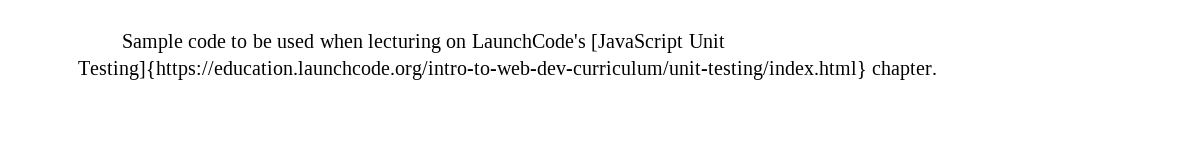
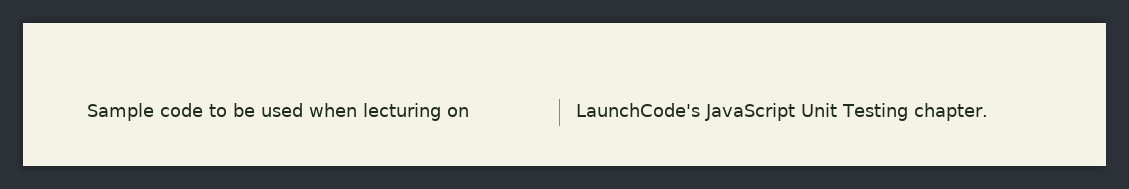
- Sample code to be used when lecturing on LaunchCode's [JavaScript Unit Testing]{https://education.launchcode.org/intro-to-web-dev-curriculum/unit-testing/index.html} chapter.
+ Sample code to be used when lecturing on LaunchCode's JavaScript Unit Testing chapter.

